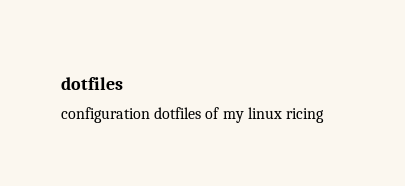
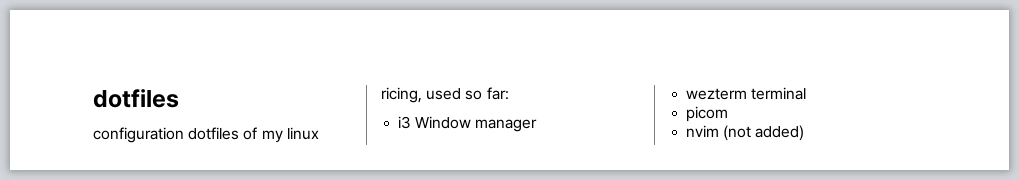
- configuration dotfiles of my linux ricing
+ configuration dotfiles of my linux ricing, used so far:
+ i3 Window manager
+ wezterm terminal
+ picom
+ nvim (not added)

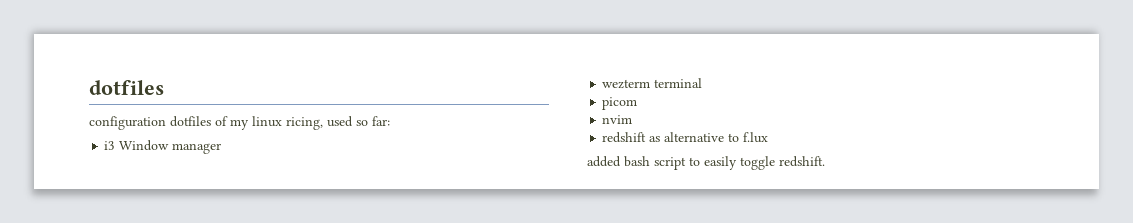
- nvim (not added)
+ nvim
+ redshift as alternative to f.lux
+ added bash script to easily toggle redshift.

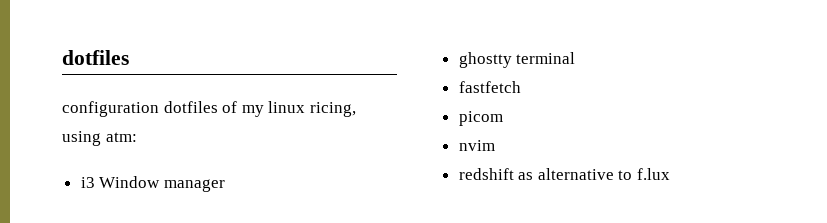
- configuration dotfiles of my linux ricing, used so far:
+ configuration dotfiles of my linux ricing, using atm:
- wezterm terminal
+ ghostty terminal
+ fastfetch
- added bash script to easily toggle redshift.

